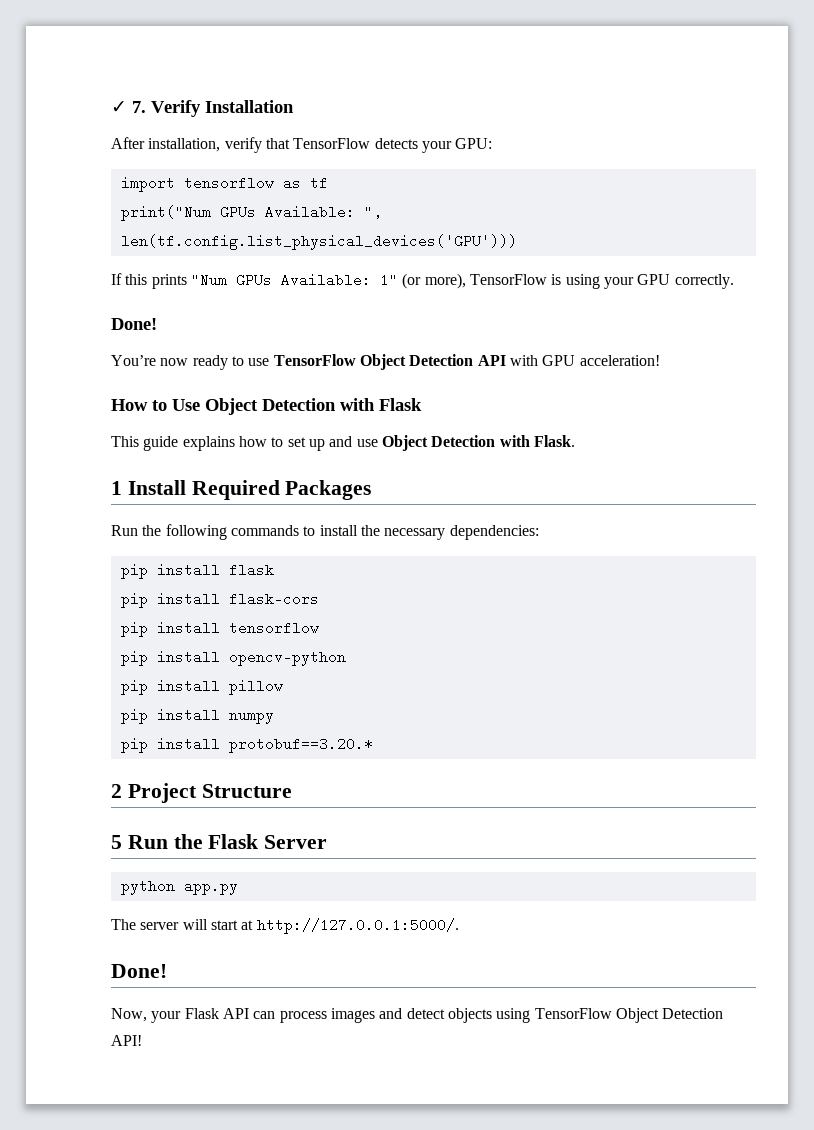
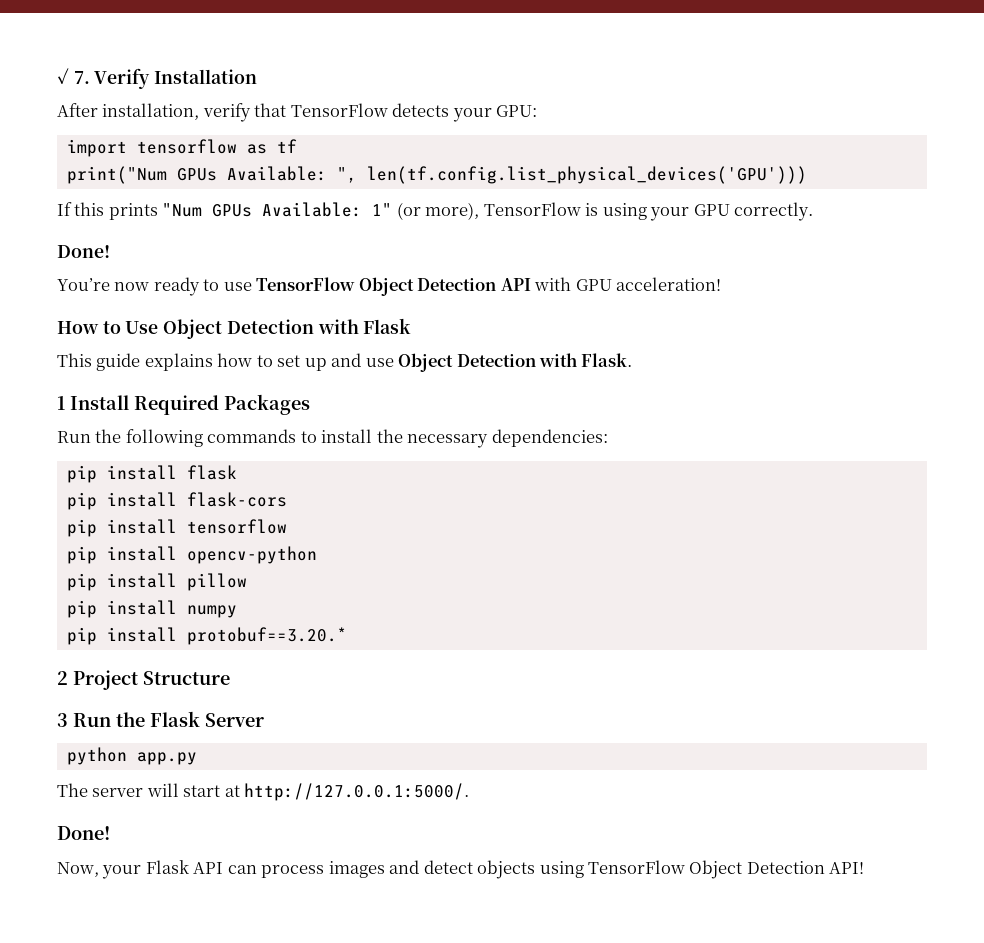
- 5 Run the Flask Server
+ 3 Run the Flask Server

